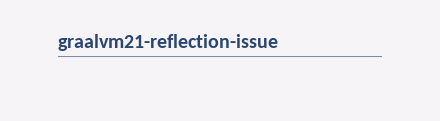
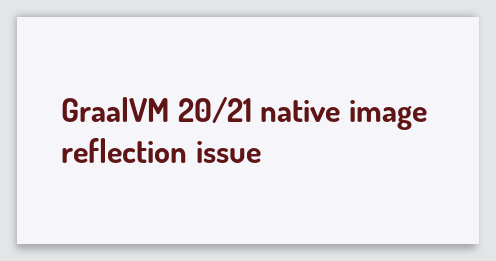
- graalvm21-reflection-issue
+ GraalVM 20/21 native image reflection issue

